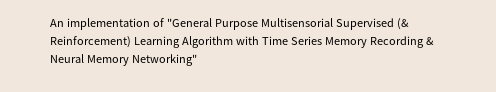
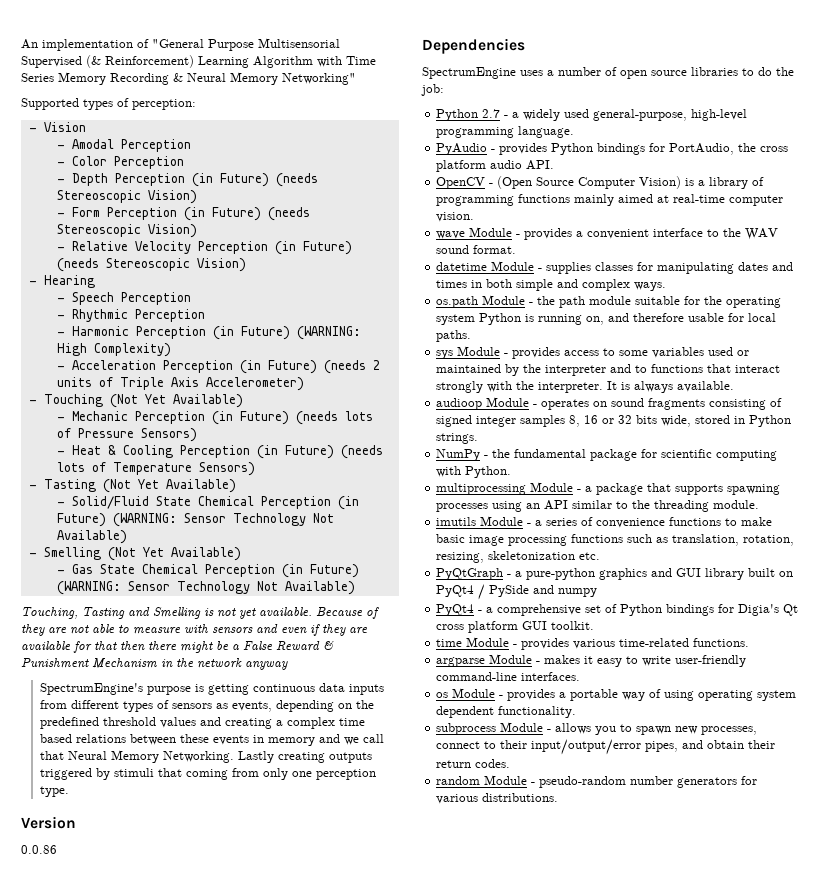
+ Supported types of perception:
+ - Vision
+ - Amodal Perception
+ - Color Perception
+ - Depth Perception (in Future) (needs Stereoscopic Vision)
+ - Form Perception (in Future) (needs Stereoscopic Vision)
+ - Relative Velocity Perception (in Future) (needs Stereoscopic Vision)
+ - Hearing
+ - Speech Perception
+ - Rhythmic Perception
+ - Harmonic Perception (in Future) (WARNING: High Complexity)
+ - Acceleration Perception (in Future) (needs 2 units of Triple Axis Accelerometer)
+ - Touching (Not Yet Available)
+ - Mechanic Perception (in Future) (needs lots of Pressure Sensors)
+ - Heat & Cooling Perception (in Future) (needs lots of Temperature Sensors)
+ - Tasting (Not Yet Available)
+ - Solid/Fluid State Chemical Perception (in Future) (WARNING: Sensor Technology Not Available)
+ - Smelling (Not Yet Available)
+ - Gas State Chemical Perception (in Future) (WARNING: Sensor Technology Not Available)
+ Touching, Tasting and Smelling is not yet available. Because of they are not able to measure with sensors and even if they are available for that then there might be a False Reward & Punishment Mechanism in the network anyway
+ SpectrumEngine's purpose is getting continuous data inputs from different types of sensors as events, depending on the predefined threshold values and creating a complex time based relations between these events in memory and we call that Neural Memory Networking. Lastly creating outputs triggered by stimuli that coming from only one perception type.
+ Version
+ 0.0.86
+ Dependencies
+ SpectrumEngine uses a number of open source libraries to do the job:
+ Python 2.7 - a widely used general-purpose, high-level programming language.
+ PyAudio - provides Python bindings for PortAudio, the cross platform audio API.
+ OpenCV - (Open Source Computer Vision) is a library of programming functions mainly aimed at real-time computer vision.
+ wave Module - provides a convenient interface to the WAV sound format.
+ datetime Module - supplies classes for manipulating dates and times in both simple and complex ways.
+ os.path Module - the path module suitable for the operating system Python is running on, and therefore usable for local paths.
+ sys Module - provides access to some variables used or maintained by the interpreter and to functions that interact strongly with the interpreter. It is always available.
+ audioop Module - operates on sound fragments consisting of signed integer samples 8, 16 or 32 bits wide, stored in Python strings.
+ NumPy - the fundamental package for scientific computing with Python.
+ multiprocessing Module - a package that supports spawning processes using an API similar to the threading module.
+ imutils Module - a series of convenience functions to make basic image processing functions such as translation, rotation, resizing, skeletonization etc.
+ PyQtGraph - a pure-python graphics and GUI library built on PyQt4 / PySide and numpy
+ PyQt4 - a comprehensive set of Python bindings for Digia's Qt cross platform GUI toolkit.
+ time Module - provides various time-related functions.
+ argparse Module - makes it easy to write user-friendly command-line interfaces.
+ os Module - provides a portable way of using operating system dependent functionality.
+ subprocess Module - allows you to spawn new processes, connect to their input/output/error pipes, and obtain their return codes.
+ random Module - pseudo-random number generators for various distributions.

